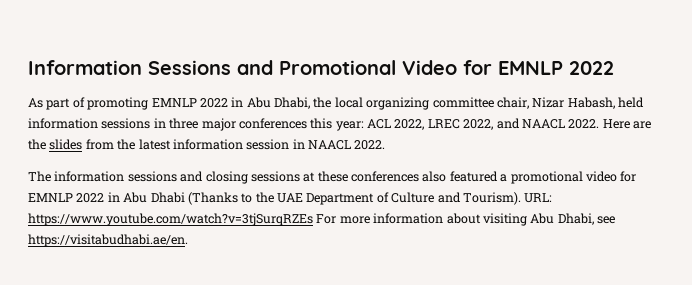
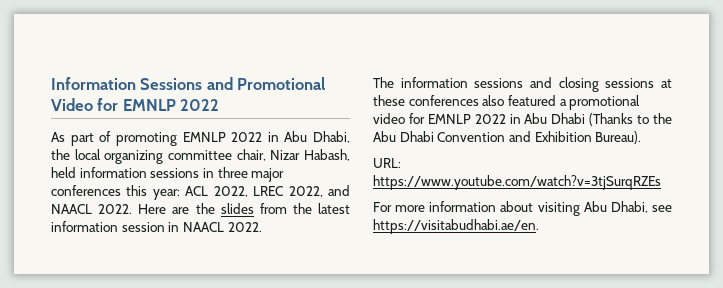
- The information sessions and closing sessions at these conferences also featured a promotional video for EMNLP 2022 in Abu Dhabi (Thanks to the UAE Department of Culture and Tourism). URL: https://www.youtube.com/watch?v=3tjSurqRZEs For more information about visiting Abu Dhabi, see https://visitabudhabi.ae/en.
+ The information sessions and closing sessions at these conferences also featured a promotional video for EMNLP 2022 in Abu Dhabi (Thanks to the Abu Dhabi Convention and Exhibition Bureau).
+ URL: https://www.youtube.com/watch?v=3tjSurqRZEs
+ For more information about visiting Abu Dhabi, see https://visitabudhabi.ae/en.

